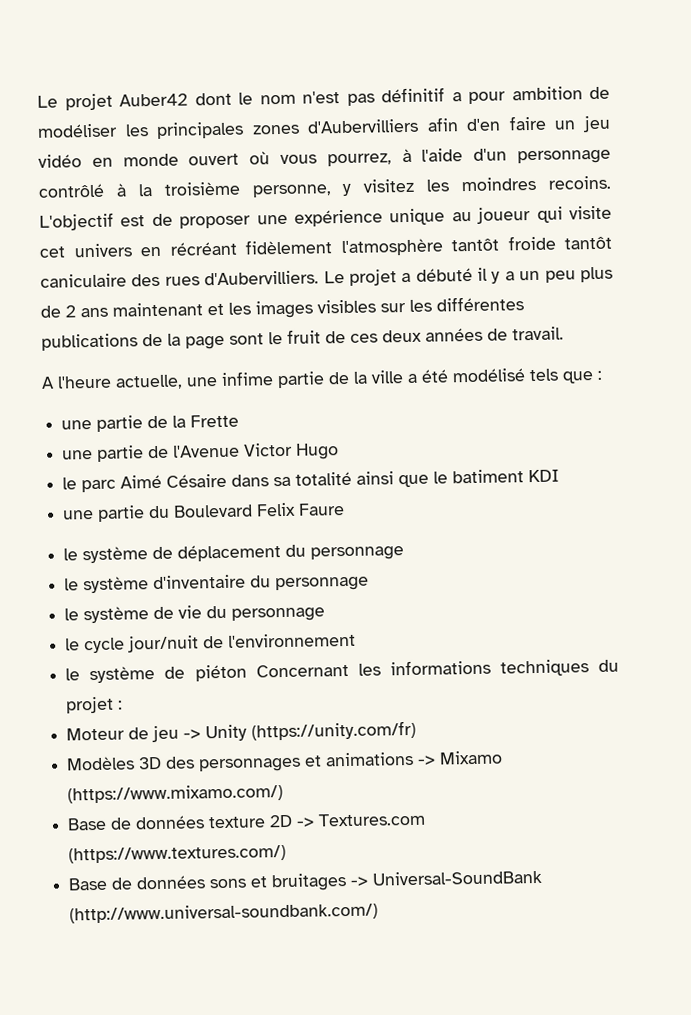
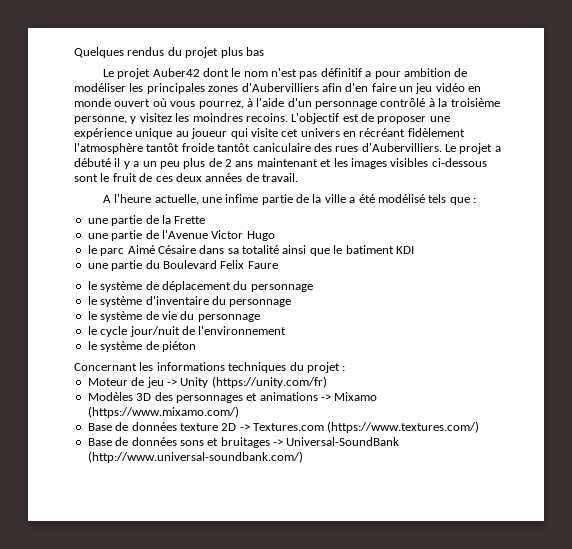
+ Quelques rendus du projet plus bas
- Le projet a débuté il y a un peu plus de 2 ans maintenant et les images visibles sur les différentes publications de la page sont le fruit de ces deux années de travail.
+ Le projet a débuté il y a un peu plus de 2 ans maintenant et les images visibles ci-dessous sont le fruit de ces deux années de travail.
- le système de piéton Concernant les informations techniques du projet :
+ le système de piéton
+ Concernant les informations techniques du projet :

